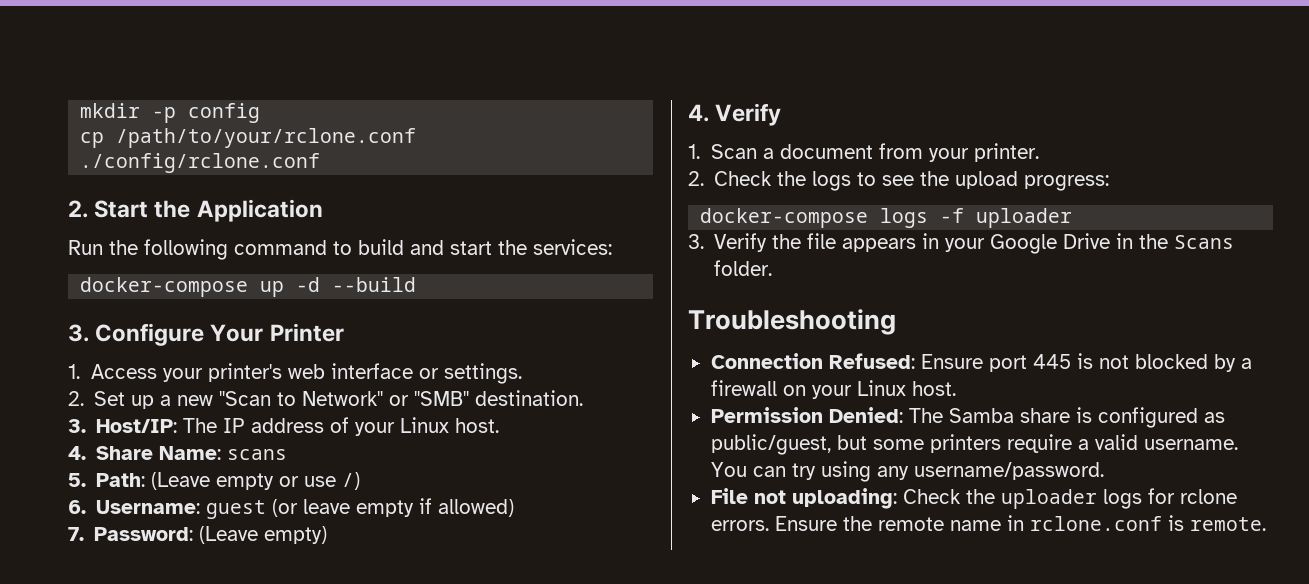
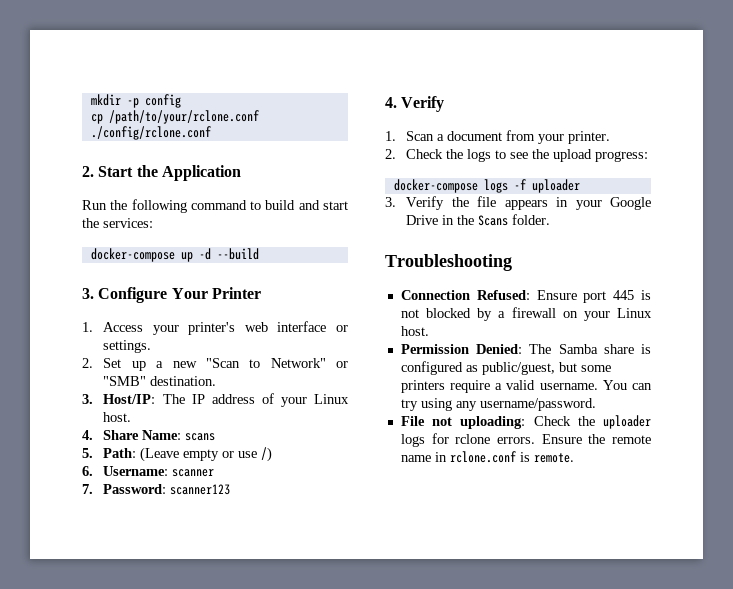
- 6. Username: guest (or leave empty if allowed)
+ 6. Username: scanner
- 7. Password: (Leave empty)
+ 7. Password: scanner123

